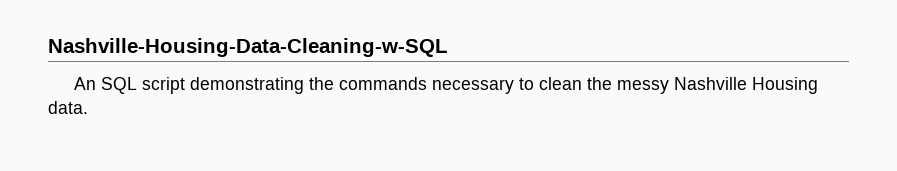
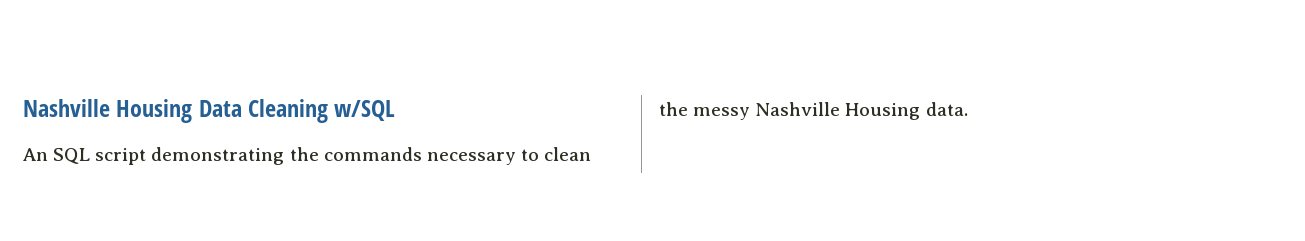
- Nashville-Housing-Data-Cleaning-w-SQL
+ Nashville Housing Data Cleaning w/SQL

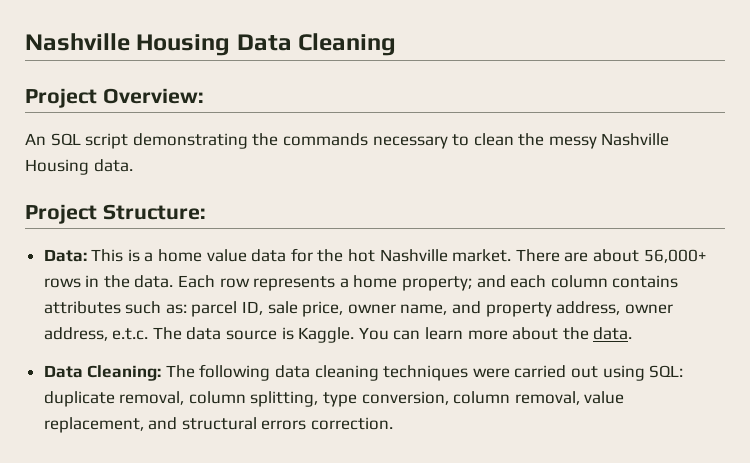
- Nashville Housing Data Cleaning w/SQL
+ Nashville Housing Data Cleaning
+ Project Overview:
+ Project Structure:
+ Data: This is a home value data for the hot Nashville market. There are about 56,000+ rows in the data. Each row represents a home property; and each column contains attributes such as: parcel ID, sale price, owner name, and property address, owner address, e.t.c. The data source is Kaggle. You can learn more about the data.
+ Data Cleaning: The following data cleaning techniques were carried out using SQL: duplicate removal, column splitting, type conversion, column removal, value replacement, and structural errors correction.

